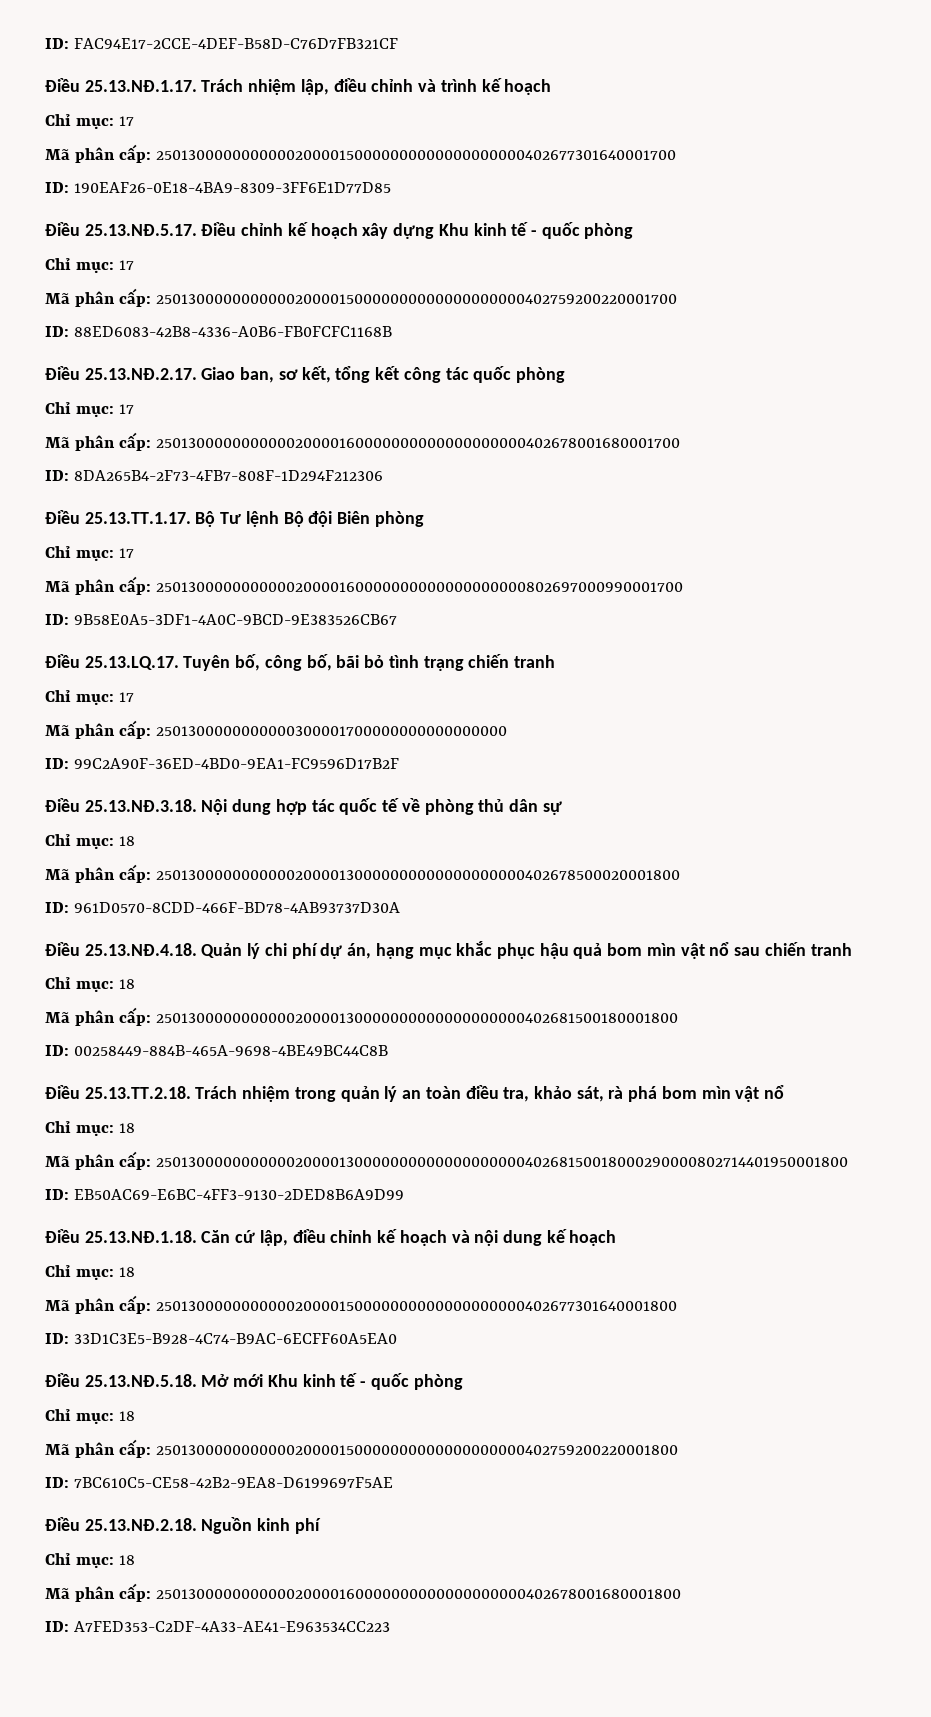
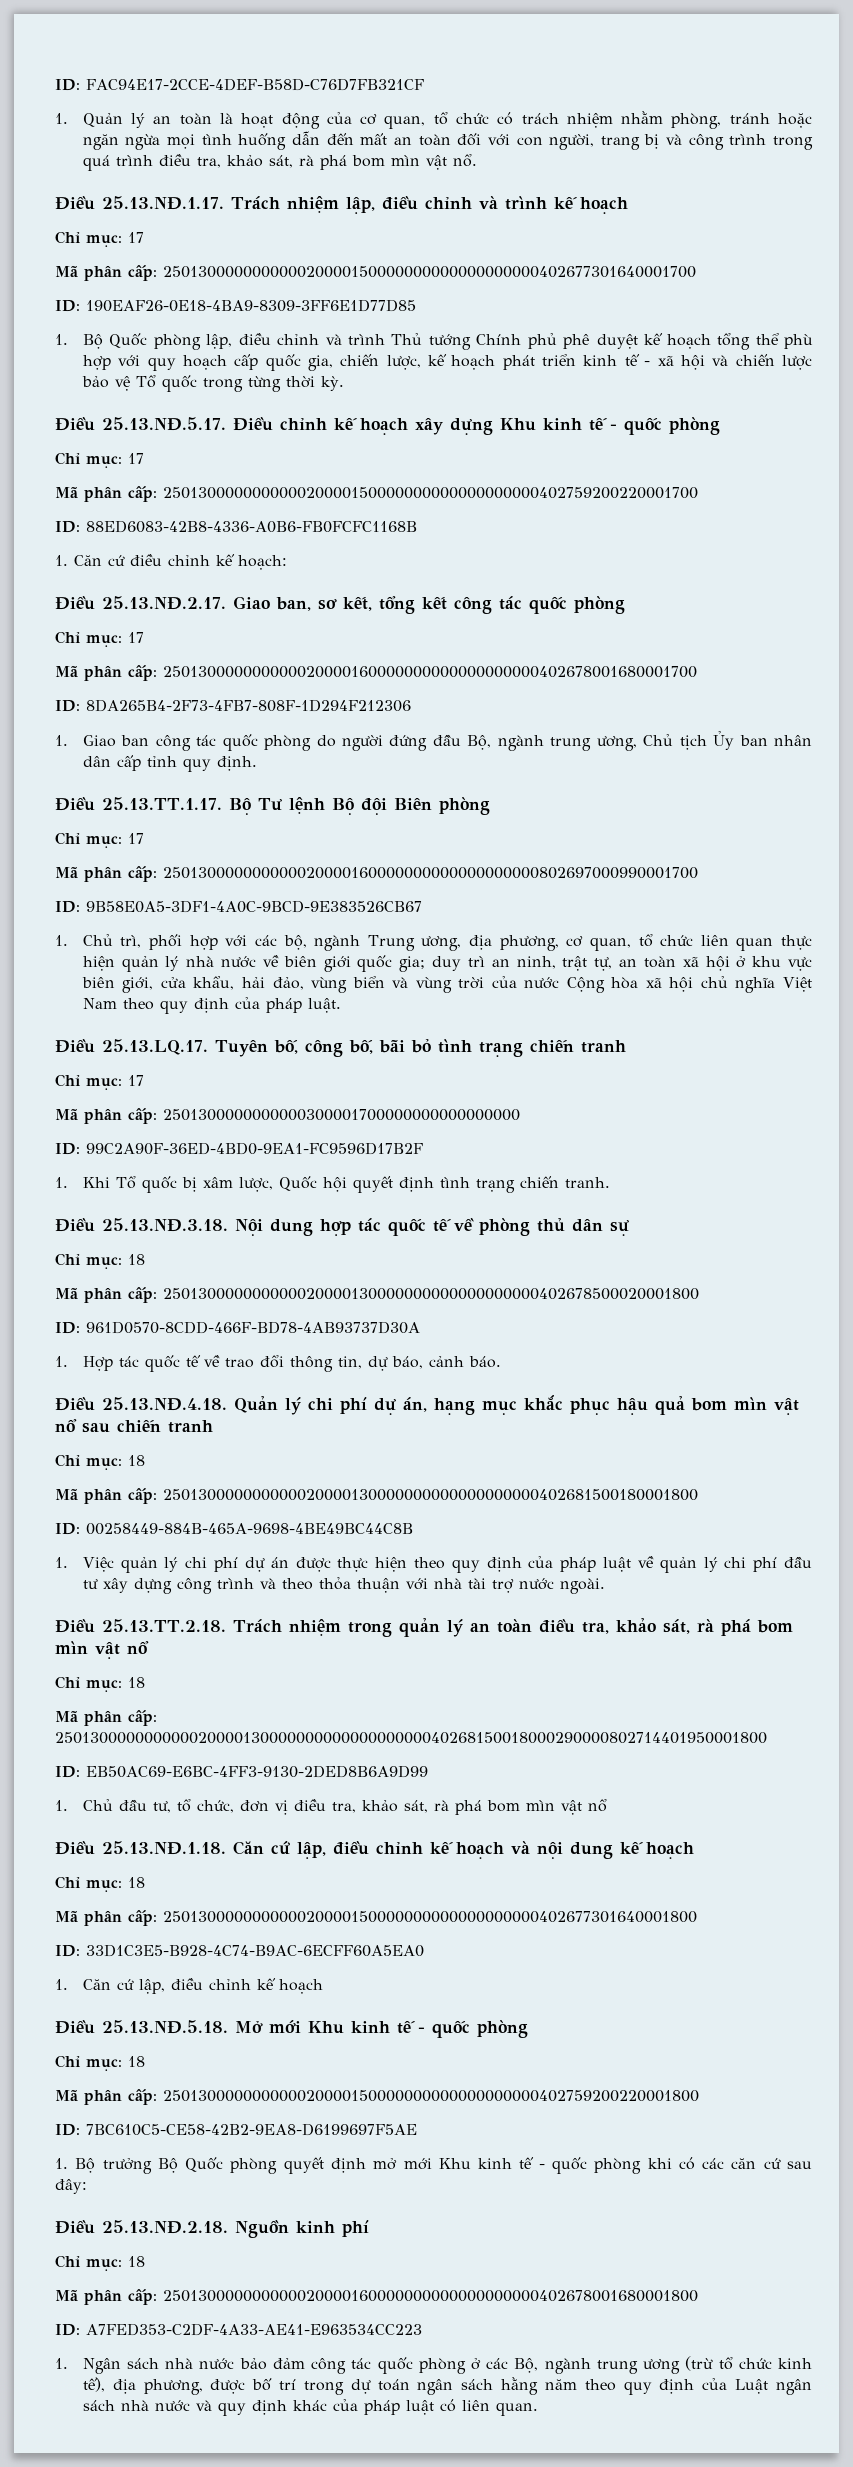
+ 1. Quản lý an toàn là hoạt động của cơ quan, tổ chức có trách nhiệm nhằm phòng, tránh hoặc ngăn ngừa mọi tình huống dẫn đến mất an toàn đối với con người, trang bị và công trình trong quá trình điều tra, khảo sát, rà phá bom mìn vật nổ.
+ 1. Bộ Quốc phòng lập, điều chỉnh và trình Thủ tướng Chính phủ phê duyệt kế hoạch tổng thể phù hợp với quy hoạch cấp quốc gia, chiến lược, kế hoạch phát triển kinh tế - xã hội và chiến lược bảo vệ Tổ quốc trong từng thời kỳ.
+ 1. Căn cứ điều chỉnh kế hoạch:
+ 1. Giao ban công tác quốc phòng do người đứng đầu Bộ, ngành trung ương, Chủ tịch Ủy ban nhân dân cấp tỉnh quy định.
+ 1. Chủ trì, phối hợp với các bộ, ngành Trung ương, địa phương, cơ quan, tổ chức liên quan thực hiện quản lý nhà nước về biên giới quốc gia; duy trì an ninh, trật tự, an toàn xã hội ở khu vực biên giới, cửa khẩu, hải đảo, vùng biển và vùng trời của nước Cộng hòa xã hội chủ nghĩa Việt Nam theo quy định của pháp luật.
+ 1. Khi Tổ quốc bị xâm lược, Quốc hội quyết định tình trạng chiến tranh.
+ 1. Hợp tác quốc tế về trao đổi thông tin, dự báo, cảnh báo.
+ 1. Việc quản lý chi phí dự án được thực hiện theo quy định của pháp luật về quản lý chi phí đầu tư xây dựng công trình và theo thỏa thuận với nhà tài trợ nước ngoài.
+ 1. Chủ đầu tư, tổ chức, đơn vị điều tra, khảo sát, rà phá bom mìn vật nổ
+ 1. Căn cứ lập, điều chỉnh kế hoạch
+ 1. Bộ trưởng Bộ Quốc phòng quyết định mở mới Khu kinh tế - quốc phòng khi có các căn cứ sau đây:
+ 1. Ngân sách nhà nước bảo đảm công tác quốc phòng ở các Bộ, ngành trung ương (trừ tổ chức kinh tế), địa phương, được bố trí trong dự toán ngân sách hằng năm theo quy định của Luật ngân sách nhà nước và quy định khác của pháp luật có liên quan.

